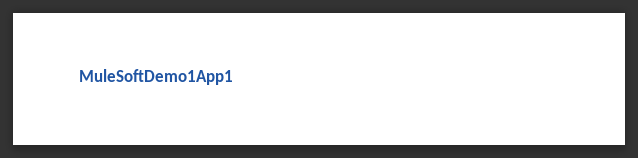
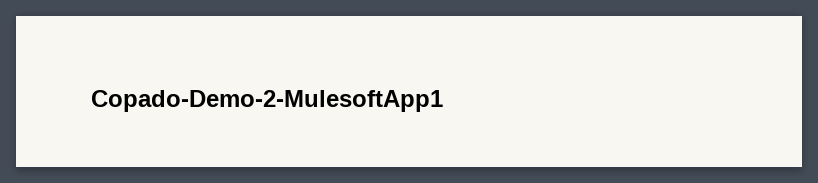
- MuleSoftDemo1App1
+ Copado-Demo-2-MulesoftApp1

